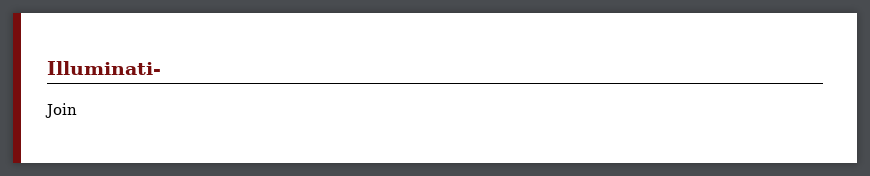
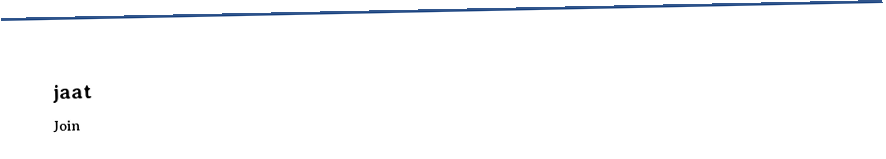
- Illuminati-
+ jaat

